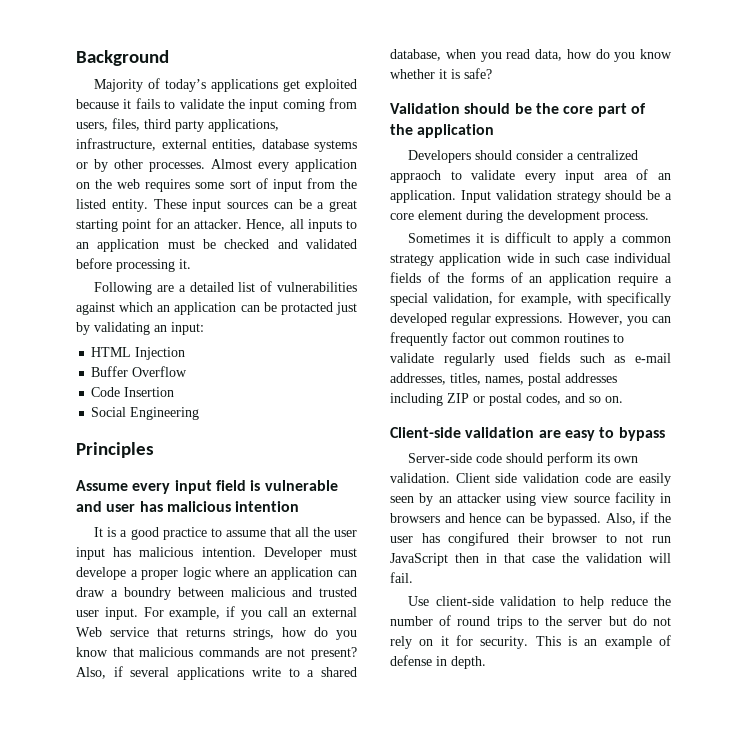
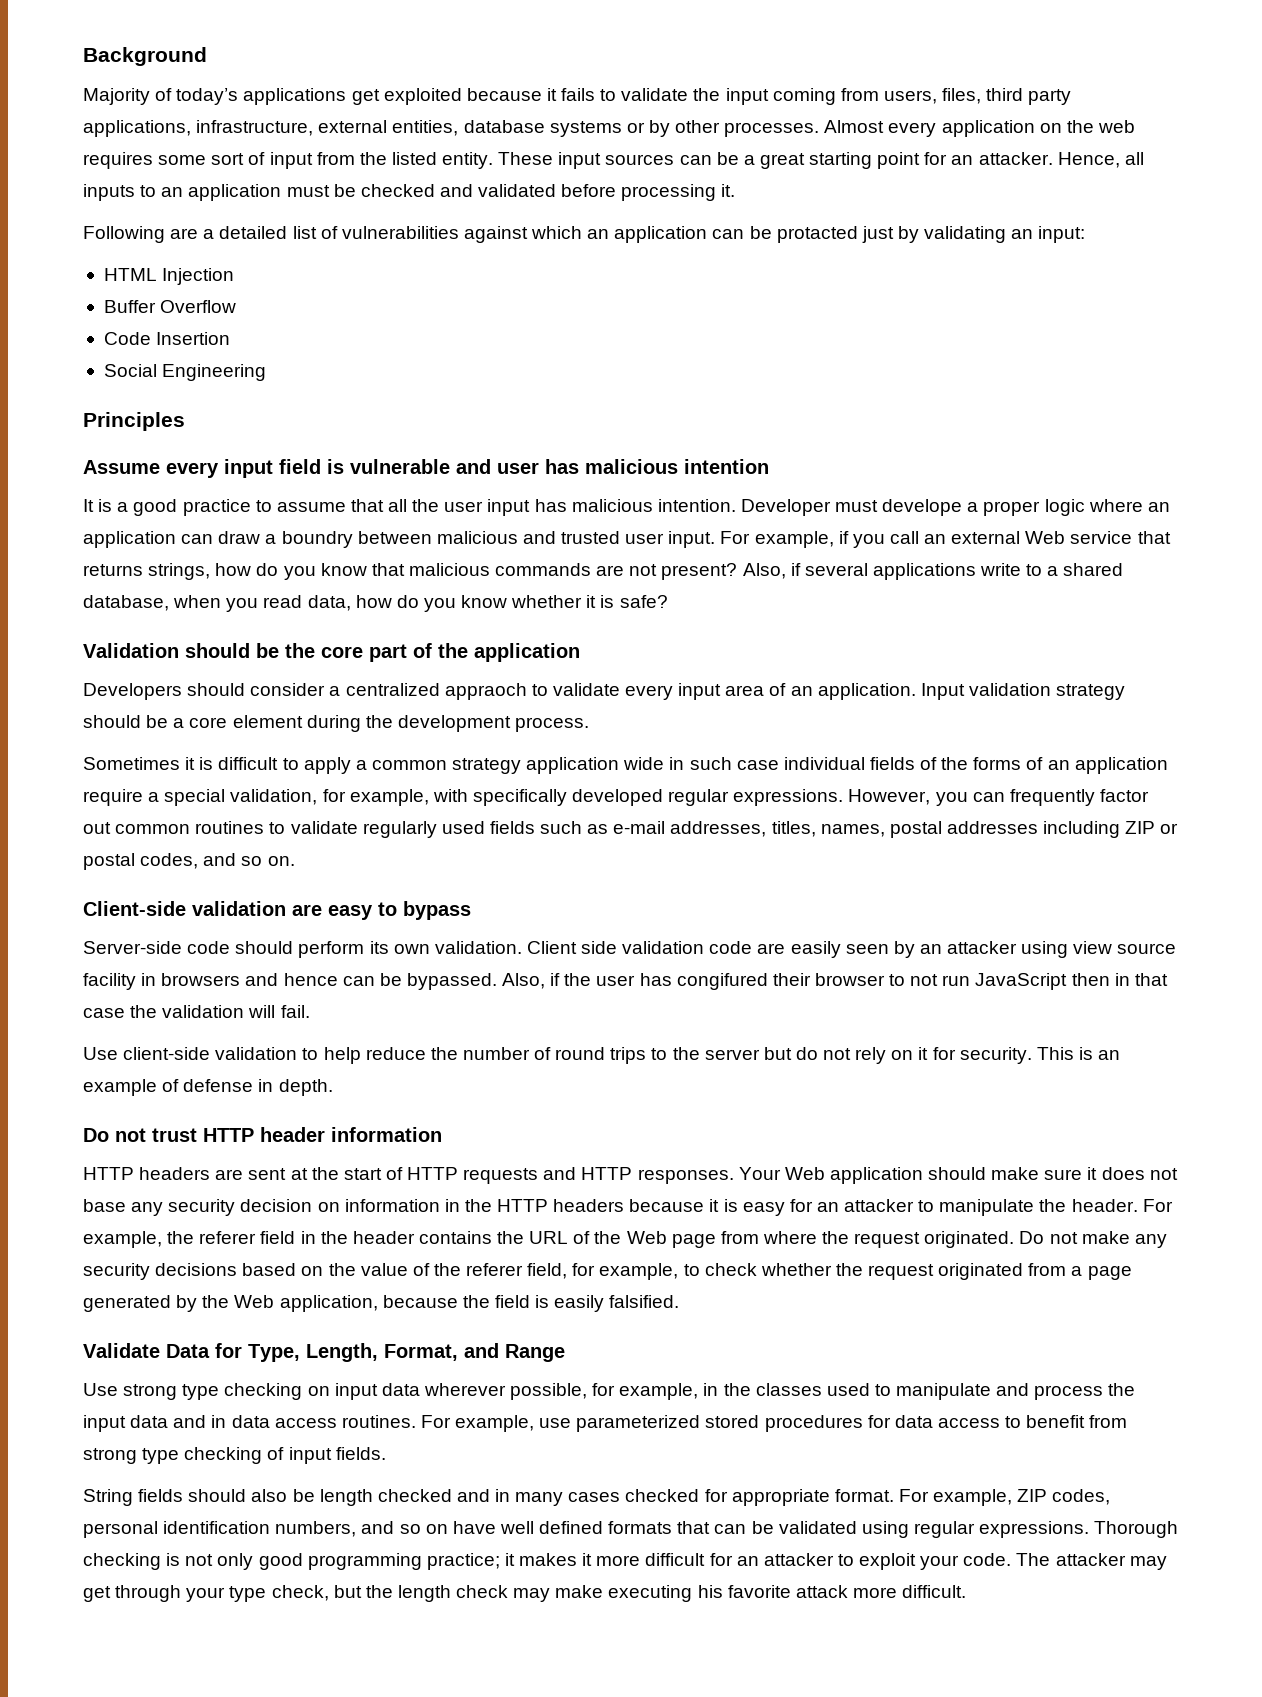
+ Do not trust HTTP header information
+ HTTP headers are sent at the start of HTTP requests and HTTP responses. Your Web application should make sure it does not base any security decision on information in the HTTP headers because it is easy for an attacker to manipulate the header. For example, the referer field in the header contains the URL of the Web page from where the request originated. Do not make any security decisions based on the value of the referer field, for example, to check whether the request originated from a page generated by the Web application, because the field is easily falsified.
+ Validate Data for Type, Length, Format, and Range
+ Use strong type checking on input data wherever possible, for example, in the classes used to manipulate and process the input data and in data access routines. For example, use parameterized stored procedures for data access to benefit from strong type checking of input fields.
+ String fields should also be length checked and in many cases checked for appropriate format. For example, ZIP codes, personal identification numbers, and so on have well defined formats that can be validated using regular expressions. Thorough checking is not only good programming practice; it makes it more difficult for an attacker to exploit your code. The attacker may get through your type check, but the length check may make executing his favorite attack more difficult.

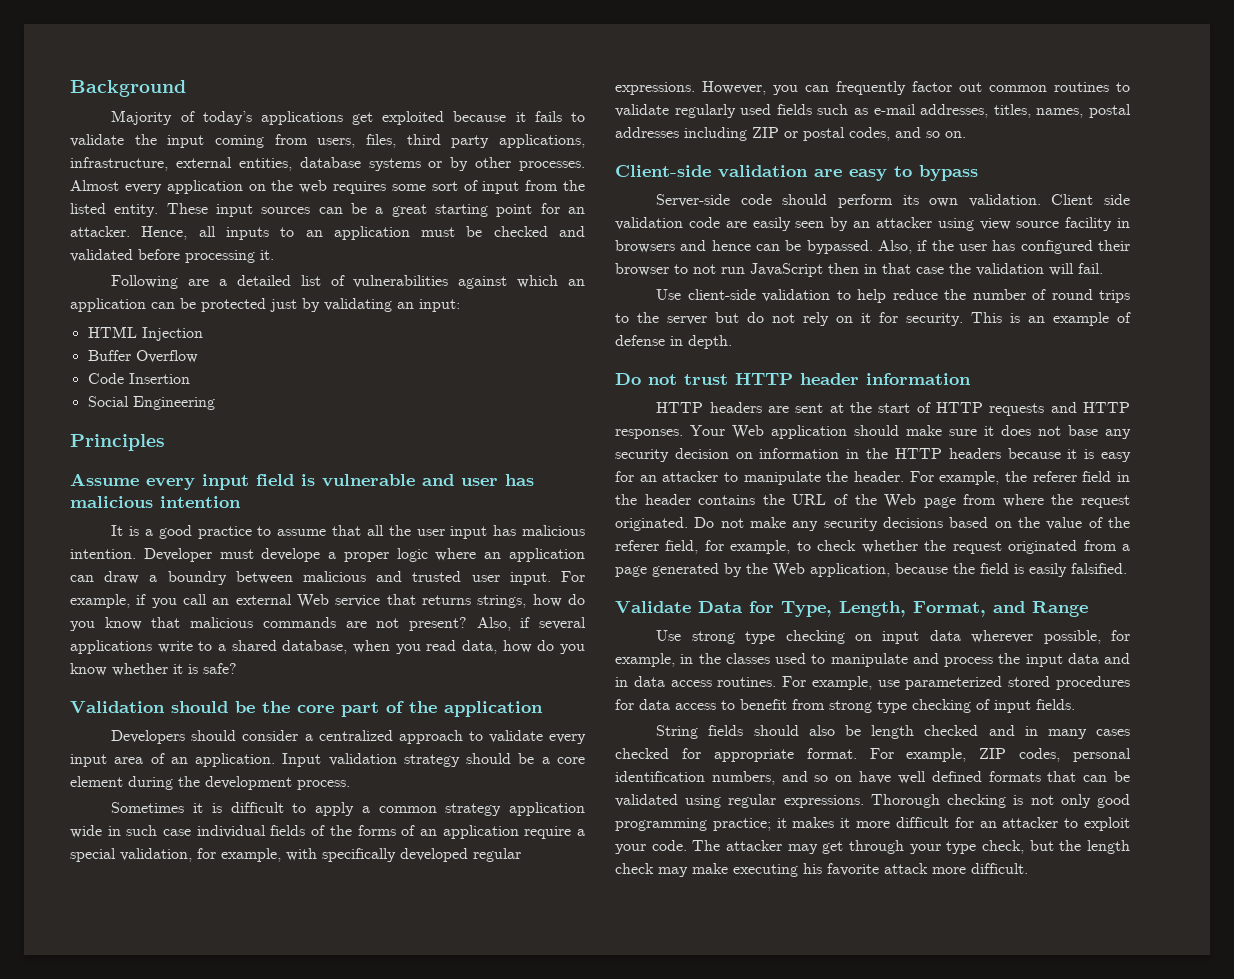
- Following are a detailed list of vulnerabilities against which an application can be protacted just by validating an input:
+ Following are a detailed list of vulnerabilities against which an application can be protected just by validating an input:
- Developers should consider a centralized appraoch to validate every input area of an application.
+ Developers should consider a centralized approach to validate every input area of an application.
- Also, if the user has congifured their browser to not run JavaScript then in that case the validation will fail.
+ Also, if the user has configured their browser to not run JavaScript then in that case the validation will fail.

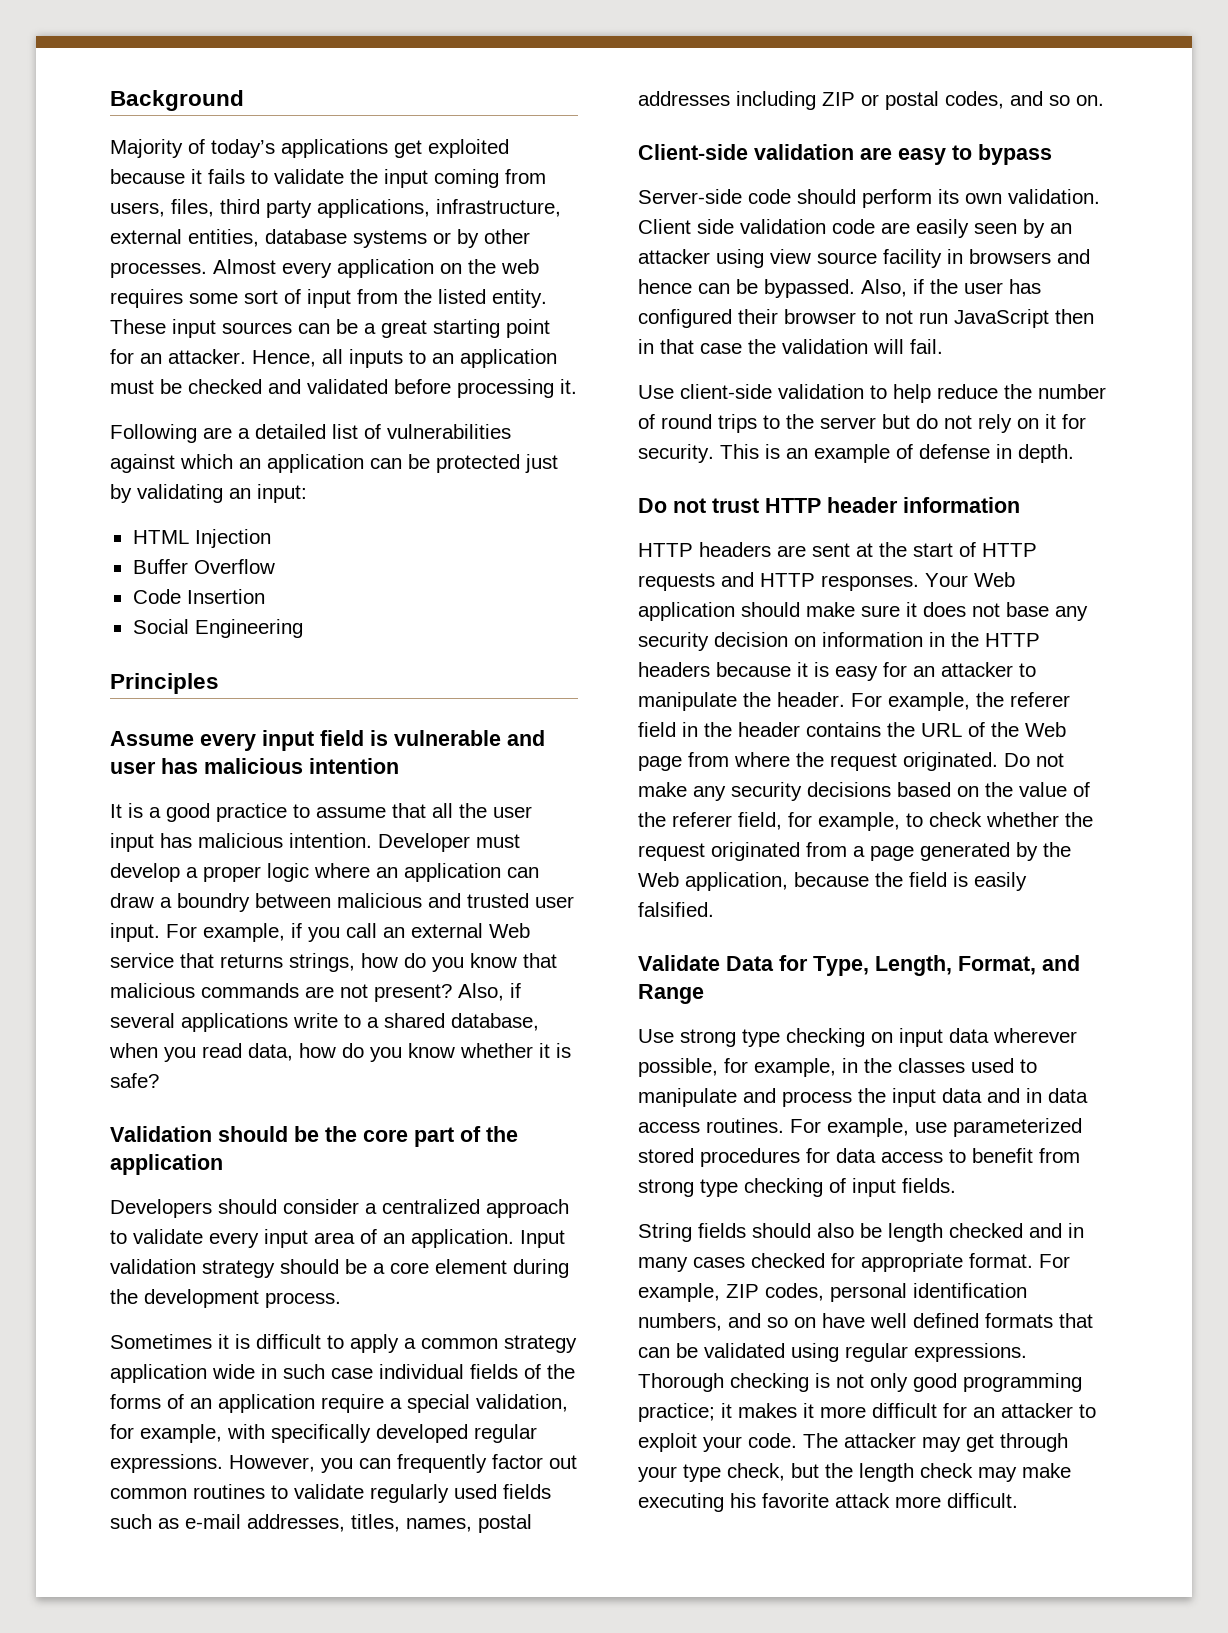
- Developer must develope a proper logic where an application can draw a boundry between malicious and trusted user input.
+ Developer must develop a proper logic where an application can draw a boundry between malicious and trusted user input.

